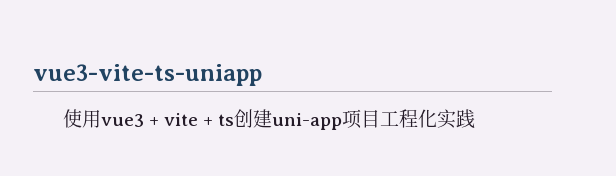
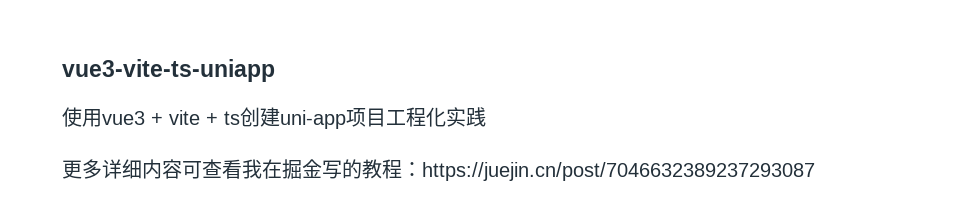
+ 更多详细内容可查看我在掘金写的教程：https://juejin.cn/post/7046632389237293087

